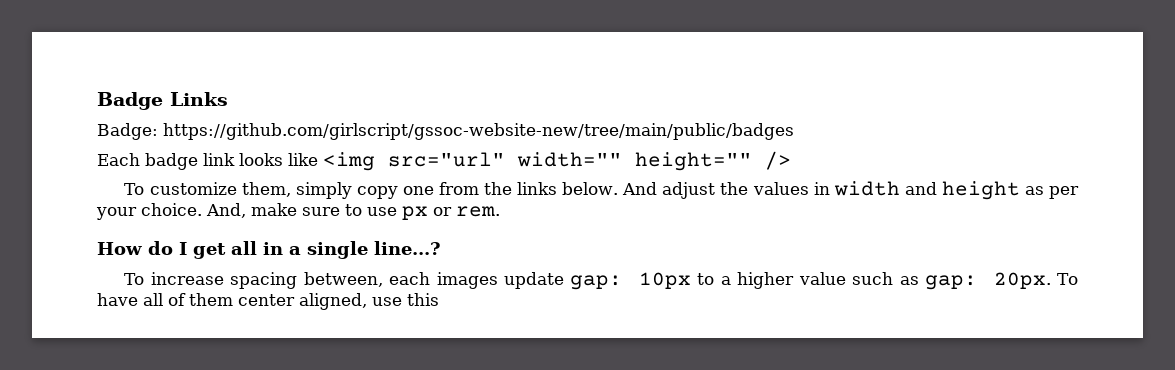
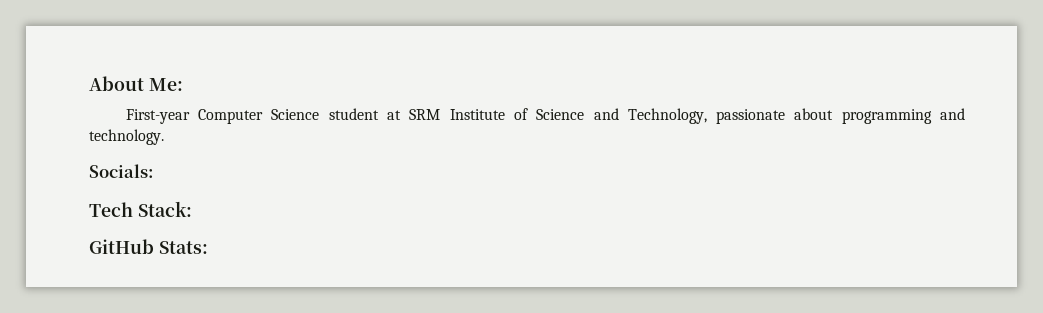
- Badge Links
- Badge: https://github.com/girlscript/gssoc-website-new/tree/main/public/badges
- Each badge link looks like <img src="url" width="" height="" />
- To customize them, simply copy one from the links below. And adjust the values in width and height as per your choice. And, make sure to use px or rem.
- How do I get all in a single line...?
- To increase spacing between, each images update gap: 10px to a higher value such as gap: 20px. To have all of them center aligned, use this
+ About Me:
+ First-year Computer Science student at SRM Institute of Science and Technology, passionate about programming and technology.
+ Socials:
+ Tech Stack:
+ GitHub Stats:

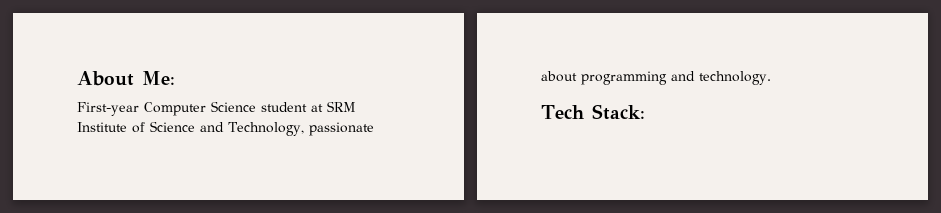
- Socials:
- GitHub Stats:

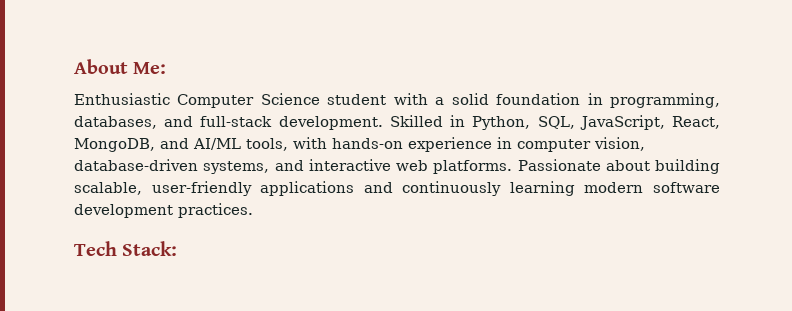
- First-year Computer Science student at SRM Institute of Science and Technology, passionate about programming and technology.
+ Enthusiastic Computer Science student with a solid foundation in programming, databases, and full-stack development. Skilled in Python, SQL, JavaScript, React, MongoDB, and AI/ML tools, with hands-on experience in computer vision, database-driven systems, and interactive web platforms. Passionate about building scalable, user-friendly applications and continuously learning modern software development practices.

